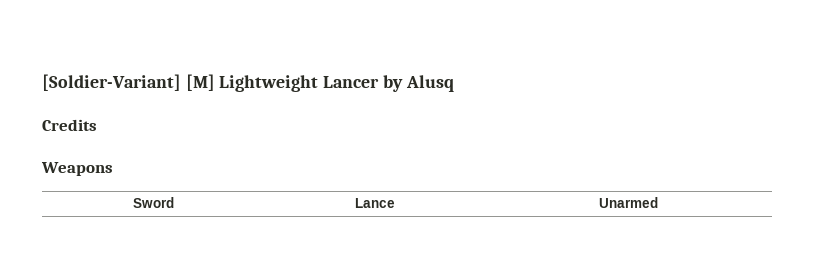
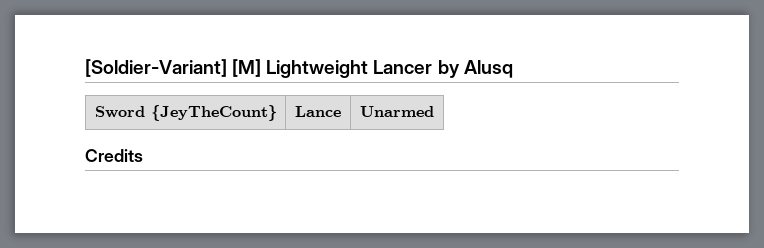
- Credits
- Weapons
- Sword | Lance | Unarmed
+ Sword {JeyTheCount} | Lance | Unarmed
+ Credits

